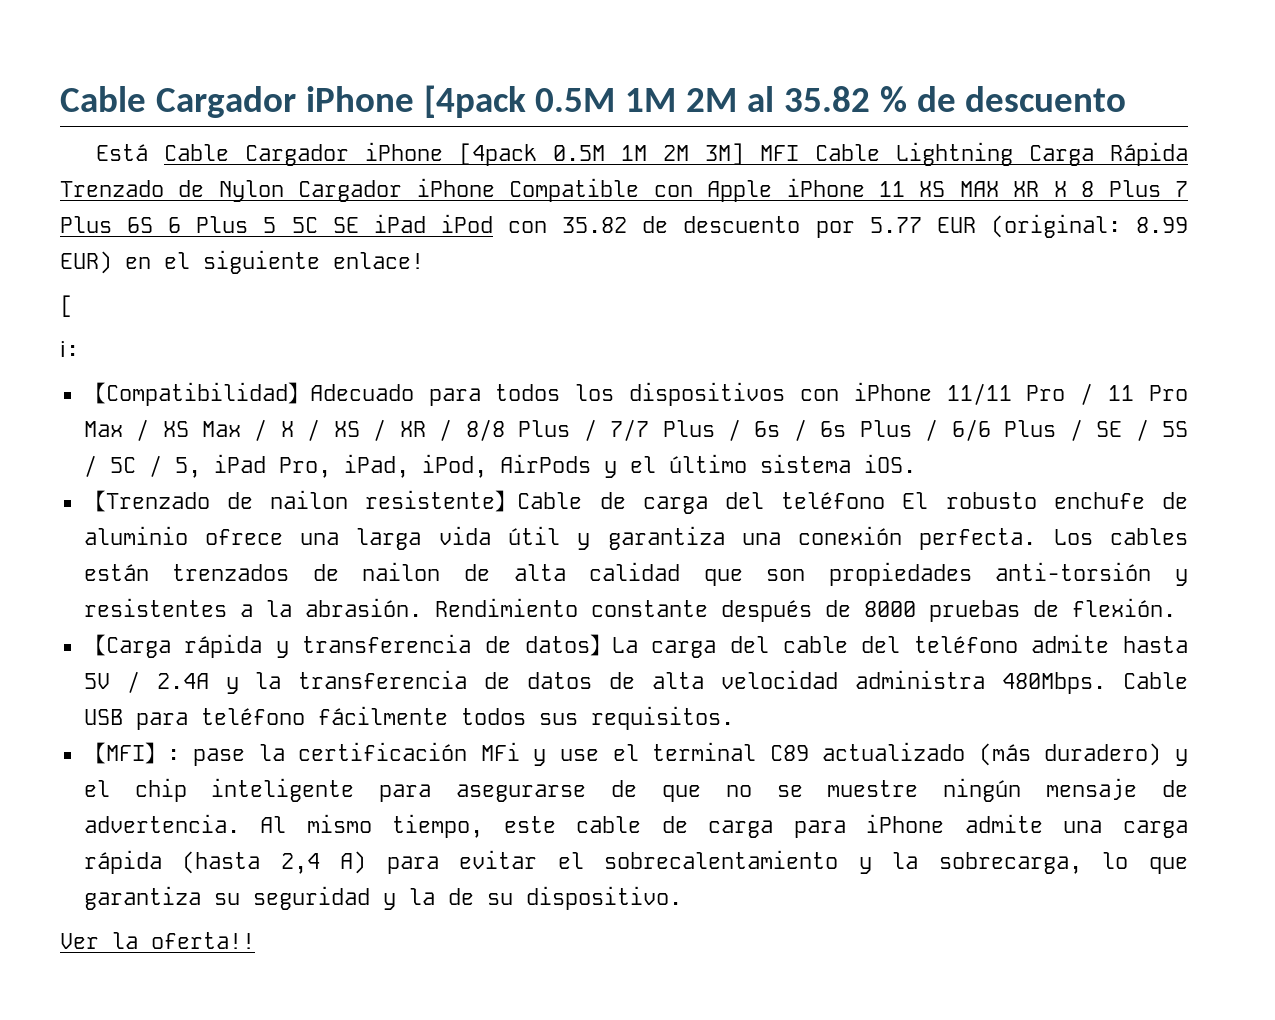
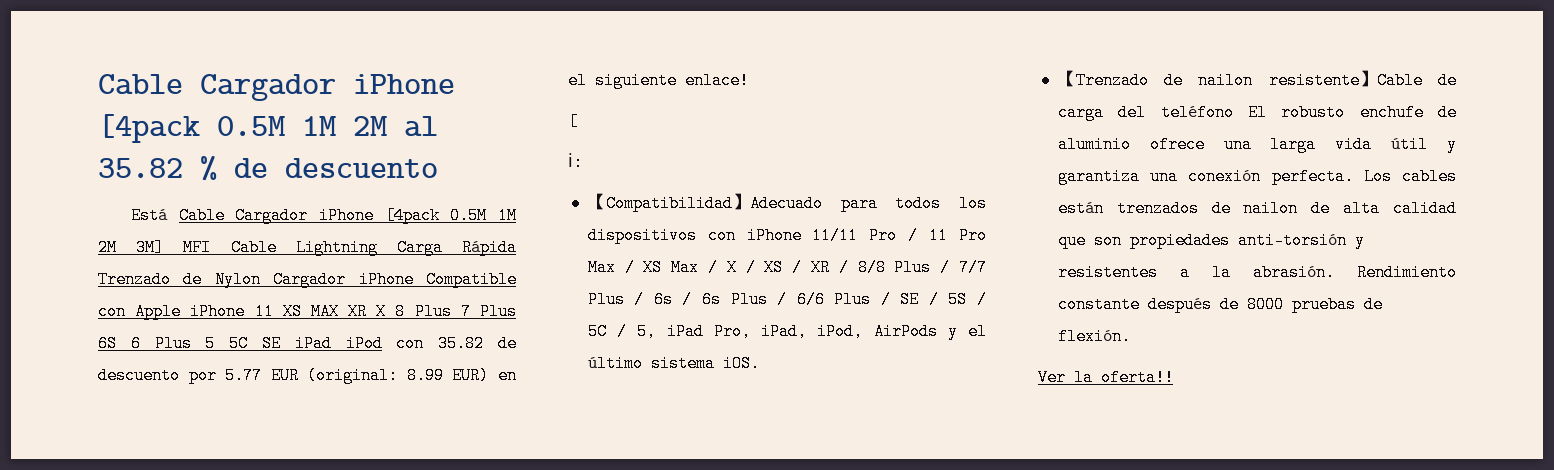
- 【Carga rápida y transferencia de datos】La carga del cable del teléfono admite hasta 5V / 2.4A y la transferencia de datos de alta velocidad administra 480Mbps. Cable USB para teléfono fácilmente todos sus requisitos.
- 【MFI】: pase la certificación MFi y use el terminal C89 actualizado (más duradero) y el chip inteligente para asegurarse de que no se muestre ningún mensaje de advertencia. Al mismo tiempo, este cable de carga para iPhone admite una carga rápida (hasta 2,4 A) para evitar el sobrecalentamiento y la sobrecarga, lo que garantiza su seguridad y la de su dispositivo.

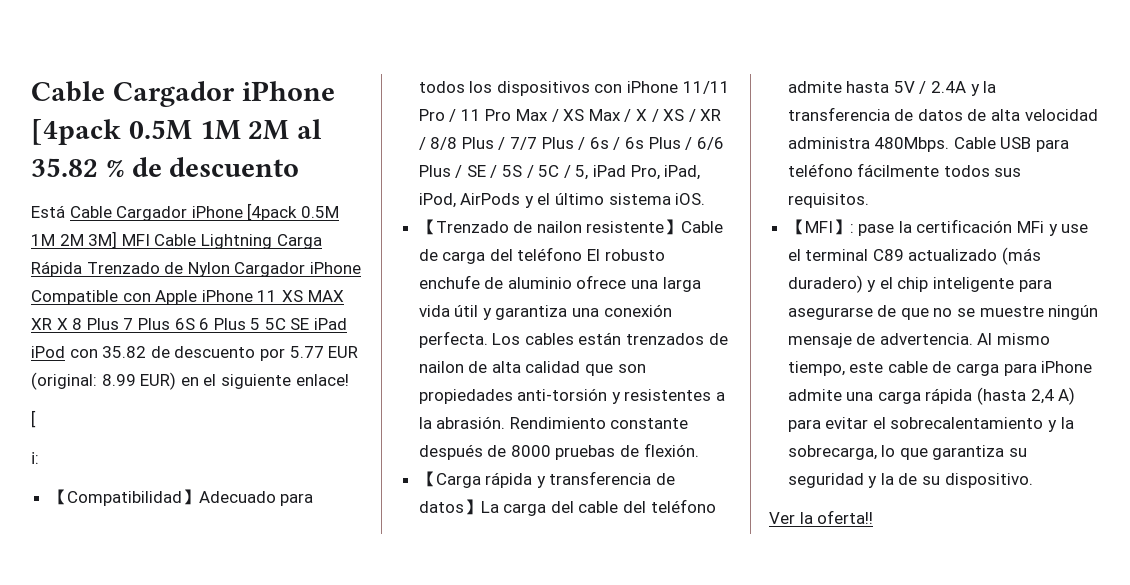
+ 【Carga rápida y transferencia de datos】La carga del cable del teléfono admite hasta 5V / 2.4A y la transferencia de datos de alta velocidad administra 480Mbps. Cable USB para teléfono fácilmente todos sus requisitos.
+ 【MFI】: pase la certificación MFi y use el terminal C89 actualizado (más duradero) y el chip inteligente para asegurarse de que no se muestre ningún mensaje de advertencia. Al mismo tiempo, este cable de carga para iPhone admite una carga rápida (hasta 2,4 A) para evitar el sobrecalentamiento y la sobrecarga, lo que garantiza su seguridad y la de su dispositivo.

